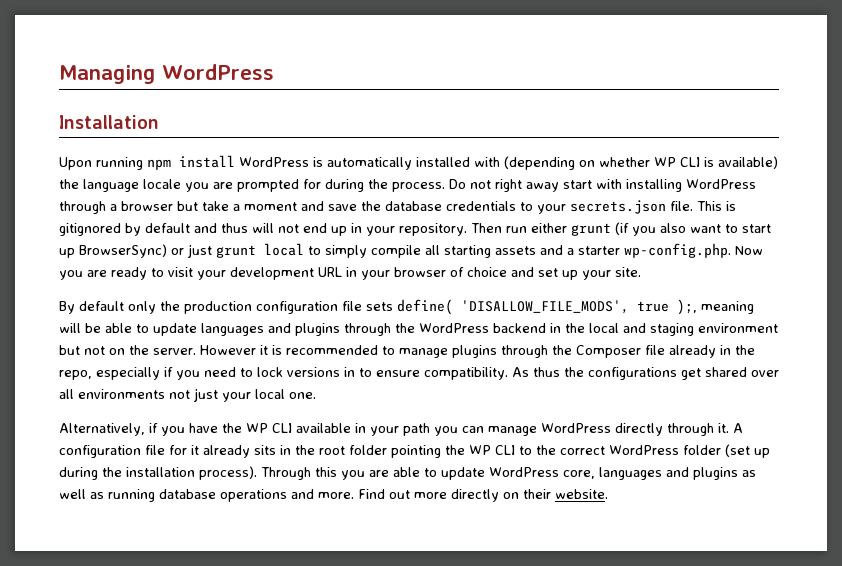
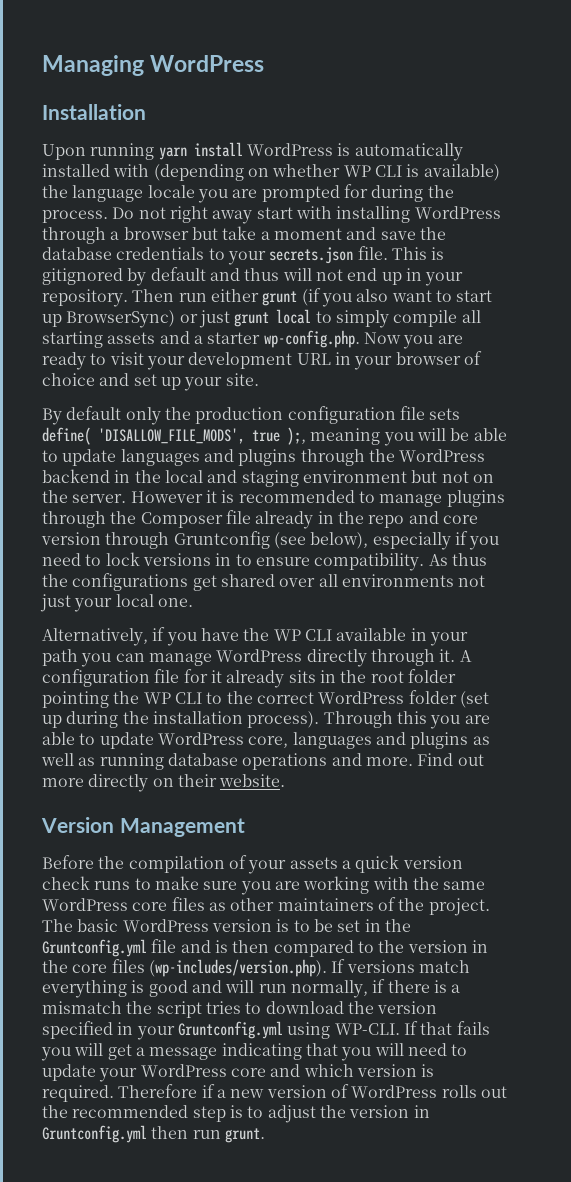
- Upon running npm install WordPress is automatically installed with (depending on whether WP CLI is available) the language locale you are prompted for during the process.
+ Upon running yarn install WordPress is automatically installed with (depending on whether WP CLI is available) the language locale you are prompted for during the process.
- By default only the production configuration file sets define( 'DISALLOW_FILE_MODS', true );, meaning will be able to update languages and plugins through the WordPress backend in the local and staging environment but not on the server.
+ By default only the production configuration file sets define( 'DISALLOW_FILE_MODS', true );, meaning you will be able to update languages and plugins through the WordPress backend in the local and staging environment but not on the server.
- However it is recommended to manage plugins through the Composer file already in the repo, especially if you need to lock versions in to ensure compatibility.
+ However it is recommended to manage plugins through the Composer file already in the repo and core version through Gruntconfig (see below), especially if you need to lock versions in to ensure compatibility.
+ Version Management
+ Before the compilation of your assets a quick version check runs to make sure you are working with the same WordPress core files as other maintainers of the project. The basic WordPress version is to be set in the Gruntconfig.yml file and is then compared to the version in the core files (wp-includes/version.php). If versions match everything is good and will run normally, if there is a mismatch the script tries to download the version specified in your Gruntconfig.yml using WP-CLI. If that fails you will get a message indicating that you will need to update your WordPress core and which version is required. Therefore if a new version of WordPress rolls out the recommended step is to adjust the version in Gruntconfig.yml then run grunt.

